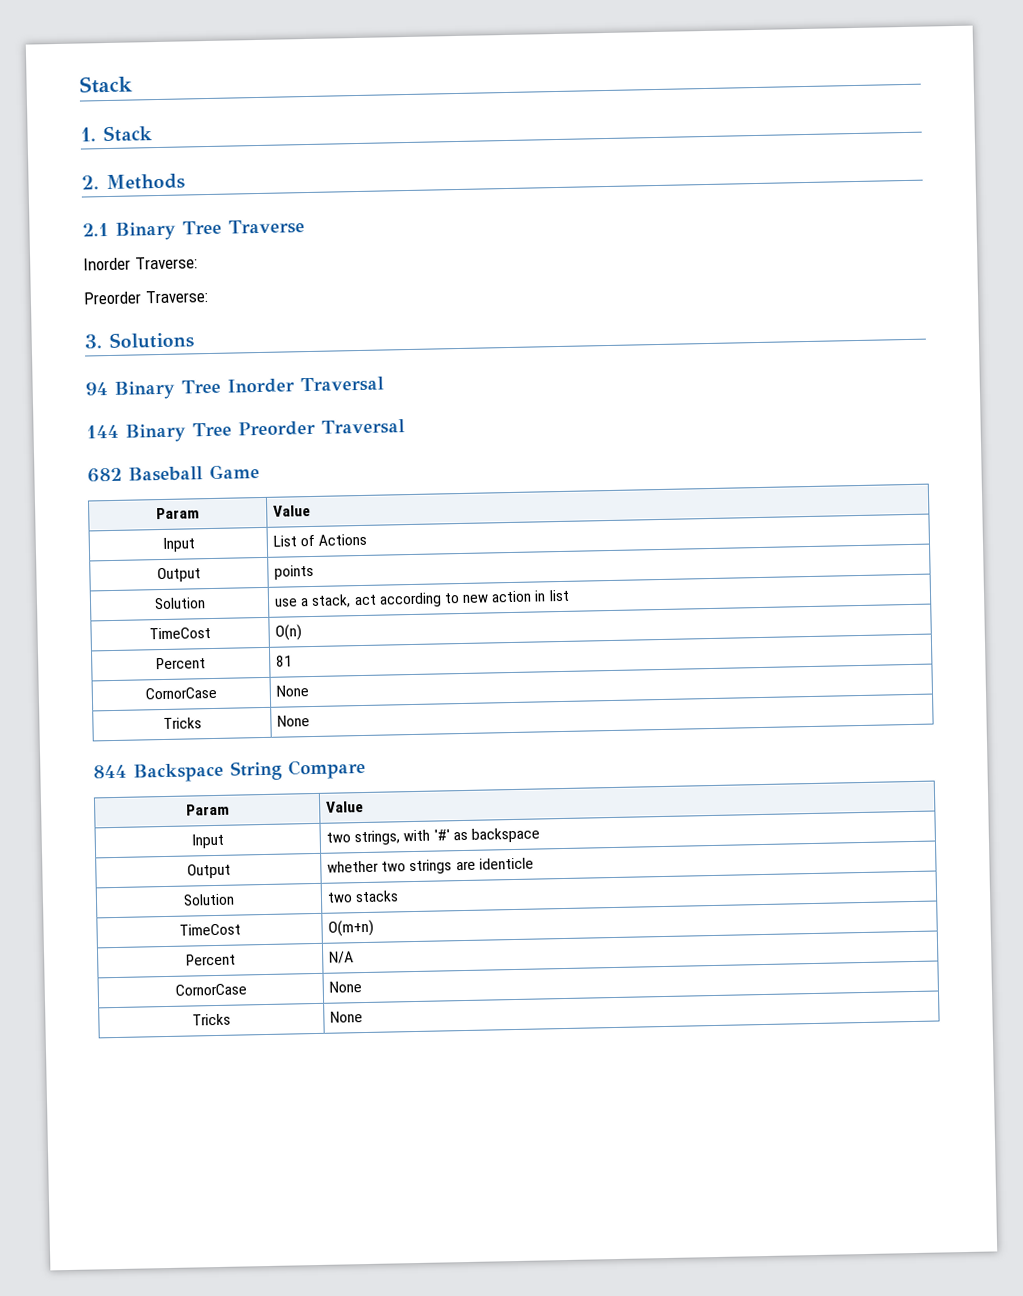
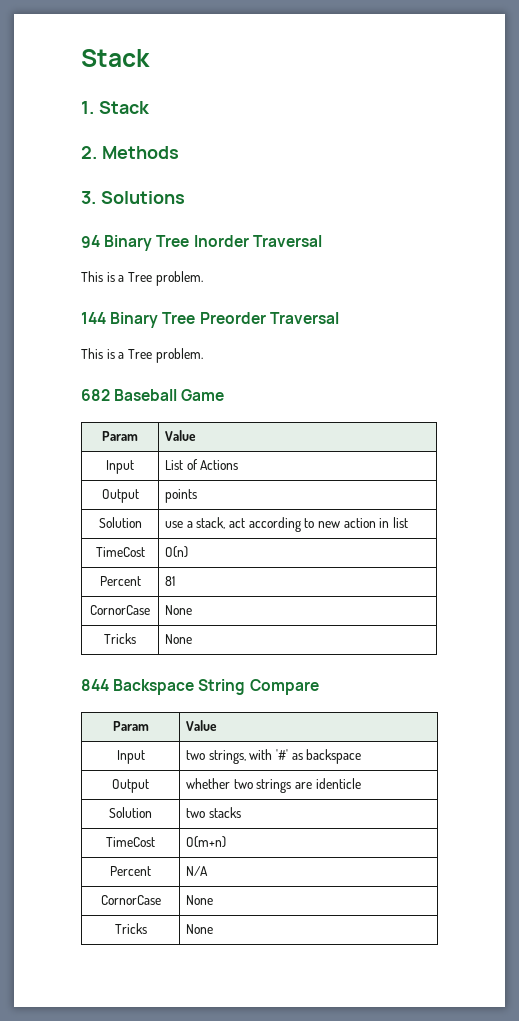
- 2.1 Binary Tree Traverse
- Inorder Traverse:
- Preorder Traverse:
  94 Binary Tree Inorder Traversal
+ This is a Tree problem.
  144 Binary Tree Preorder Traversal
+ This is a Tree problem.

